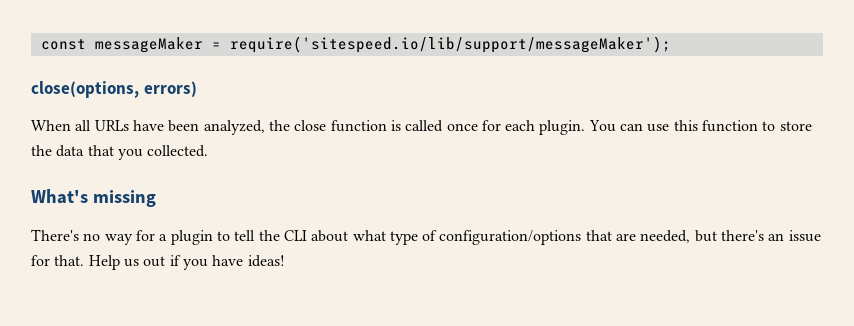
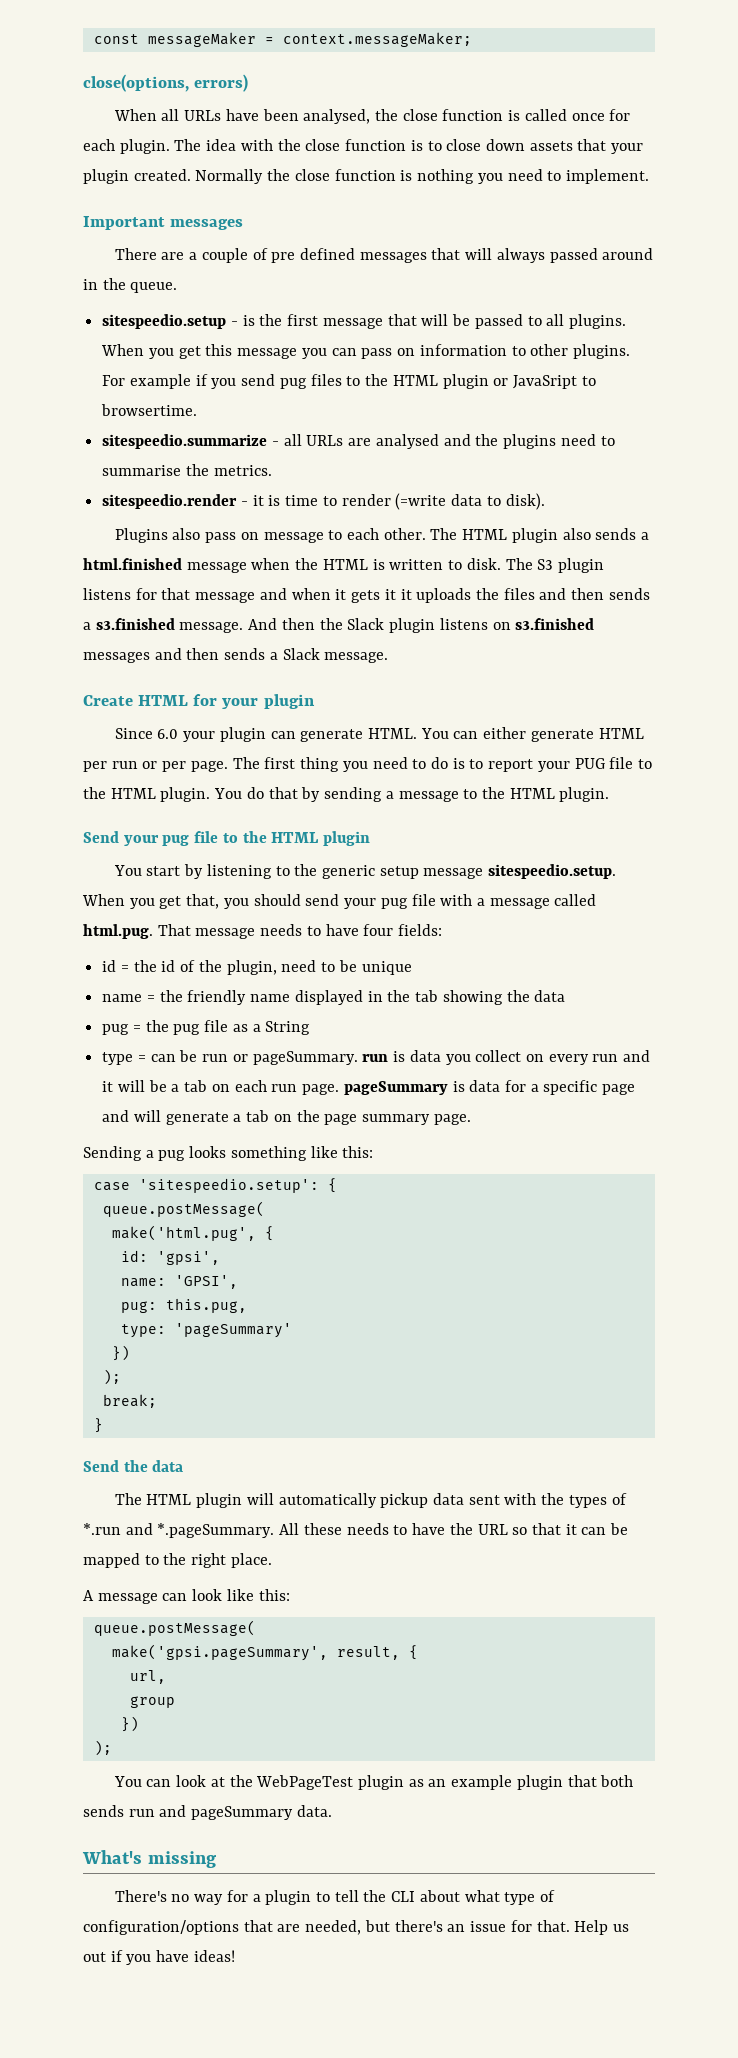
- const messageMaker = require('sitespeed.io/lib/support/messageMaker');
+ const messageMaker = context.messageMaker;
- When all URLs have been analyzed, the close function is called once for each plugin.
+ When all URLs have been analysed, the close function is called once for each plugin.
- You can use this function to store the data that you collected.
+ The idea with the close function is to close down assets that your plugin created. Normally the close function is nothing you need to implement.
+ Important messages
+ There are a couple of pre defined messages that will always passed around in the queue.
+ sitespeedio.setup - is the first message that will be passed to all plugins. When you get this message you can pass on information to other plugins. For example if you send pug files to the HTML plugin or JavaSript to browsertime.
+ sitespeedio.summarize - all URLs are analysed and the plugins need to summarise the metrics.
+ sitespeedio.render - it is time to render (=write data to disk).
+ Plugins also pass on message to each other. The HTML plugin also sends a html.finished message when the HTML is written to disk. The S3 plugin listens for that message and when it gets it it uploads the files and then sends a s3.finished message. And then the Slack plugin listens on s3.finished messages and then sends a Slack message.
+ Create HTML for your plugin
+ Since 6.0 your plugin can generate HTML. You can either generate HTML per run or per page. The first thing you need to do is to report your PUG file to the HTML plugin. You do that by sending a message to the HTML plugin.
+ Send your pug file to the HTML plugin
+ You start by listening to the generic setup message sitespeedio.setup. When you get that, you should send your pug file with a message called html.pug. That message needs to have four fields:
+ id = the id of the plugin, need to be unique
+ name = the friendly name displayed in the tab showing the data
+ pug = the pug file as a String
+ type = can be run or pageSummary. run is data you collect on every run and it will be a tab on each run page. pageSummary is data for a specific page and will generate a tab on the page summary page.
+ Sending a pug looks something like this:
+ case 'sitespeedio.setup': {
+ queue.postMessage(
+ make('html.pug', {
+ id: 'gpsi',
+ name: 'GPSI',
+ pug: this.pug,
+ type: 'pageSummary'
+ })
+ );
+ break;
+ }
+ Send the data
+ The HTML plugin will automatically pickup data sent with the types of *.run and *.pageSummary. All these needs to have the URL so that it can be mapped to the right place.
+ A message can look like this:
+ queue.postMessage(
+ make('gpsi.pageSummary', result, {
+ url,
+ group
+ })
+ );
+ You can look at the WebPageTest plugin as an example plugin that both sends run and pageSummary data.

